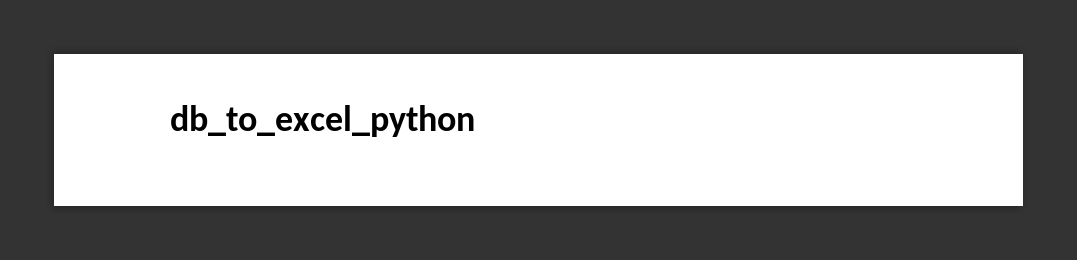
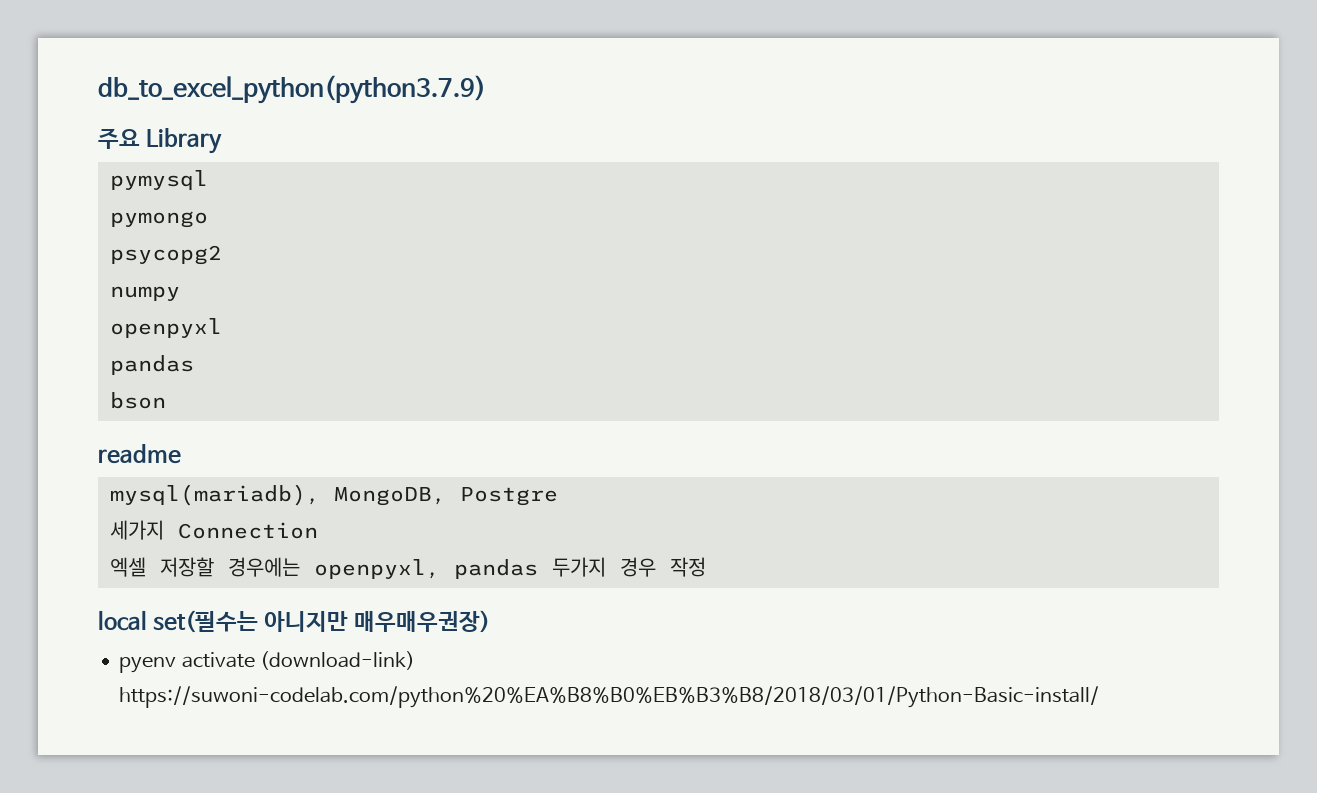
- db_to_excel_python
+ db_to_excel_python(python3.7.9)
+ 주요 Library
+ pymysql
+ pymongo
+ psycopg2
+ numpy
+ openpyxl
+ pandas
+ bson
+ readme
+ mysql(mariadb), MongoDB, Postgre
+ 세가지 Connection
+ 엑셀 저장할 경우에는 openpyxl, pandas 두가지 경우 작정
+ local set(필수는 아니지만 매우매우권장)
+ pyenv activate (download-link) https://suwoni-codelab.com/python%20%EA%B8%B0%EB%B3%B8/2018/03/01/Python-Basic-install/

